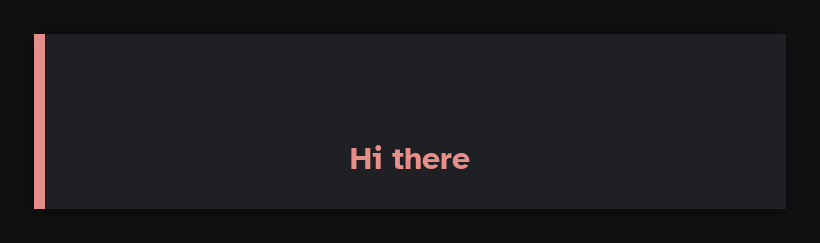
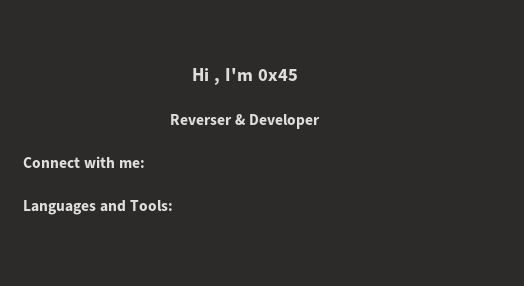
- Hi there
+ Hi , I'm 0x45
+ Reverser & Developer
+ Connect with me:
+ Languages and Tools:

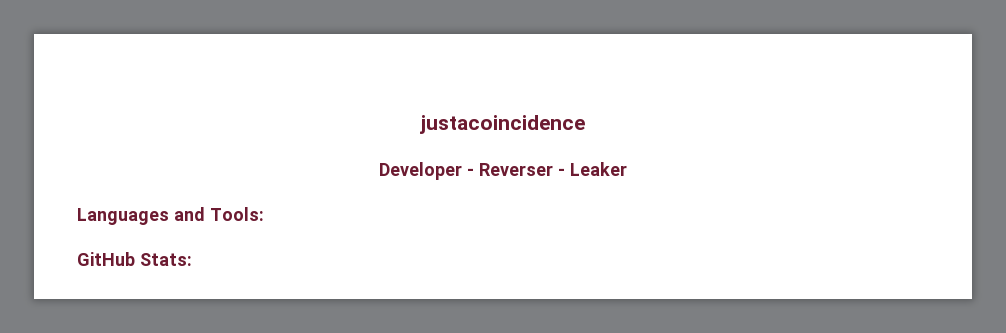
- Hi , I'm 0x45
- Reverser & Developer
- Connect with me:
+ justacoincidence
+ Developer - Reverser - Leaker
+ GitHub Stats:

